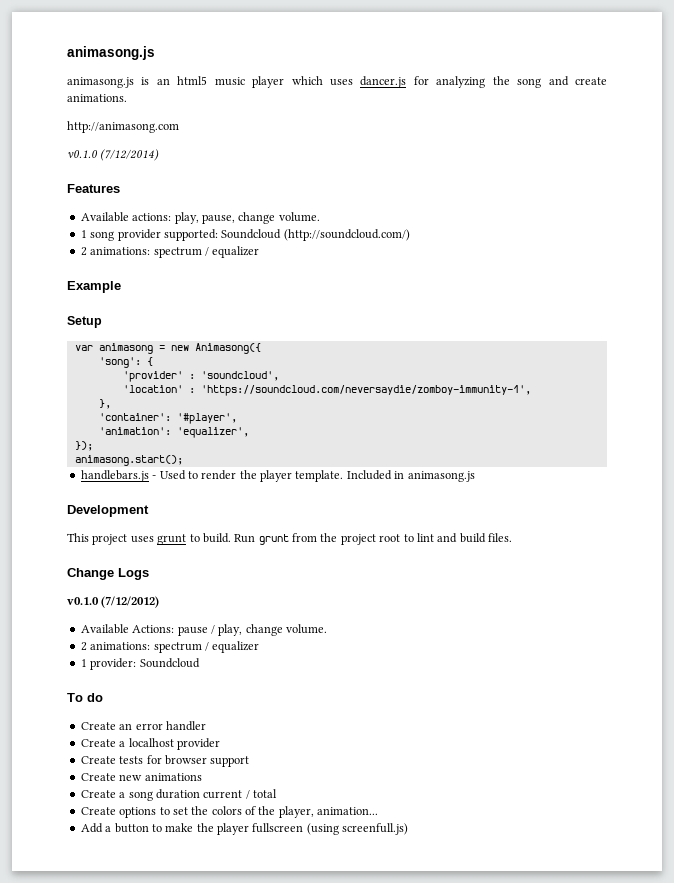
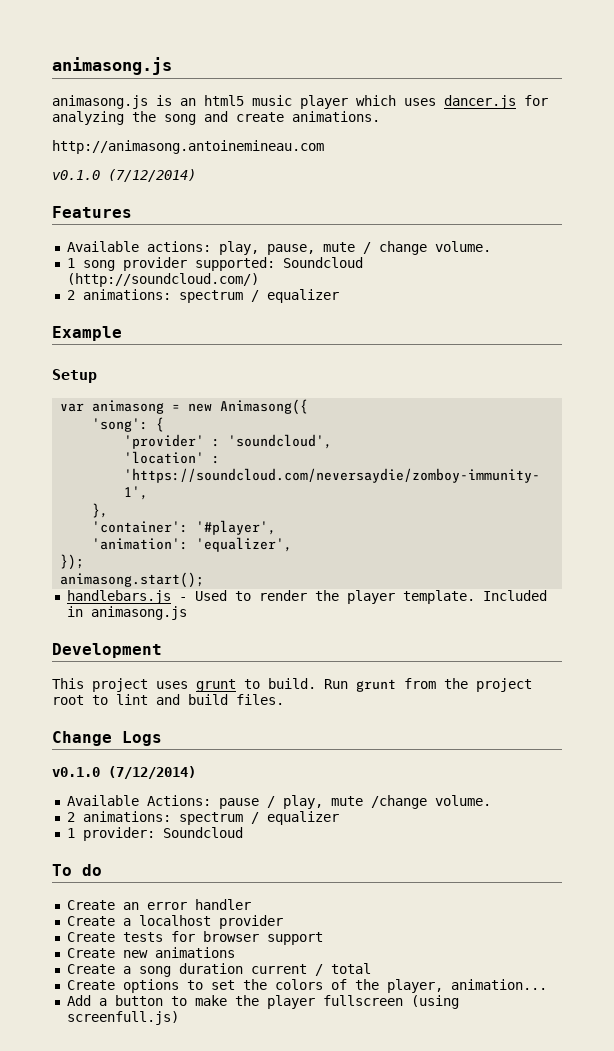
- http://animasong.com
+ http://animasong.antoinemineau.com
- Available actions: play, pause, change volume.
+ Available actions: play, pause, mute / change volume.
  Change Logs
- v0.1.0 (7/12/2012)
+ v0.1.0 (7/12/2014)
- Available Actions: pause / play, change volume.
+ Available Actions: pause / play, mute /change volume.

